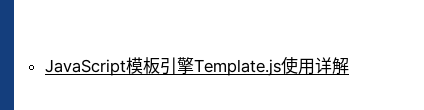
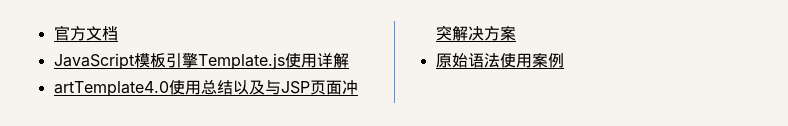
+ 官方文档
+ artTemplate4.0使用总结以及与JSP页面冲突解决方案
+ 原始语法使用案例

